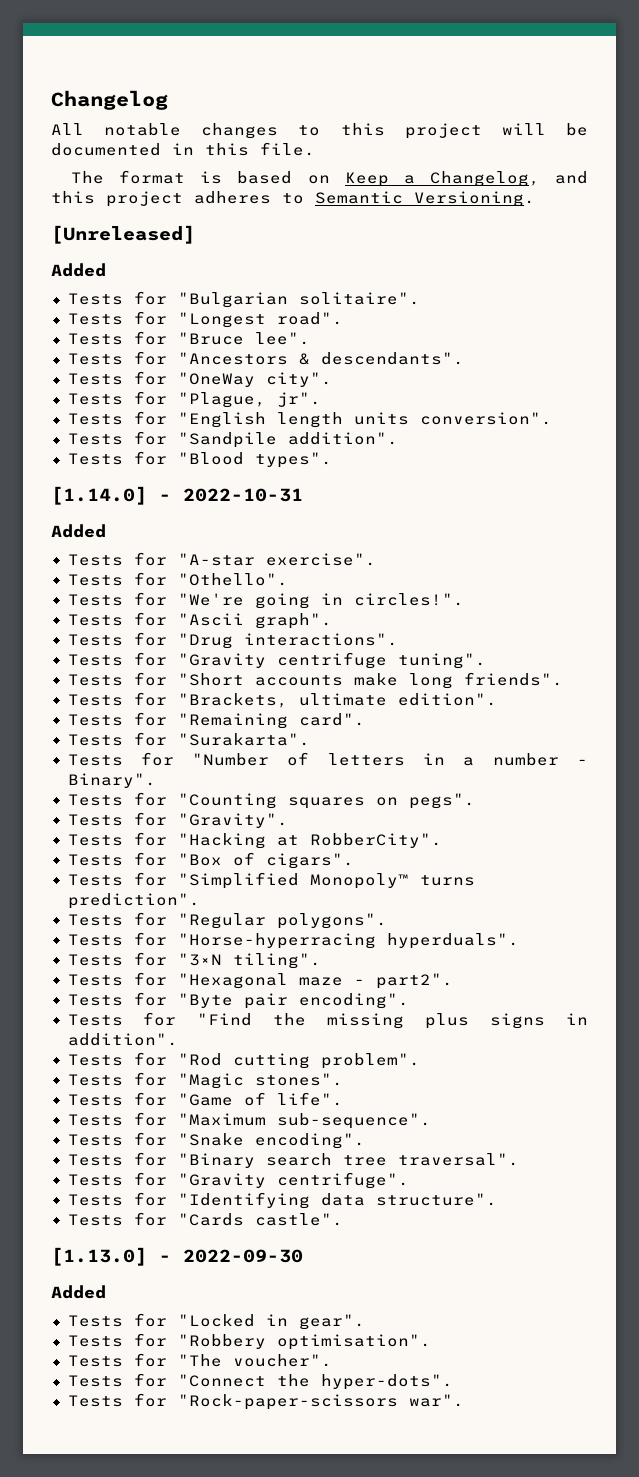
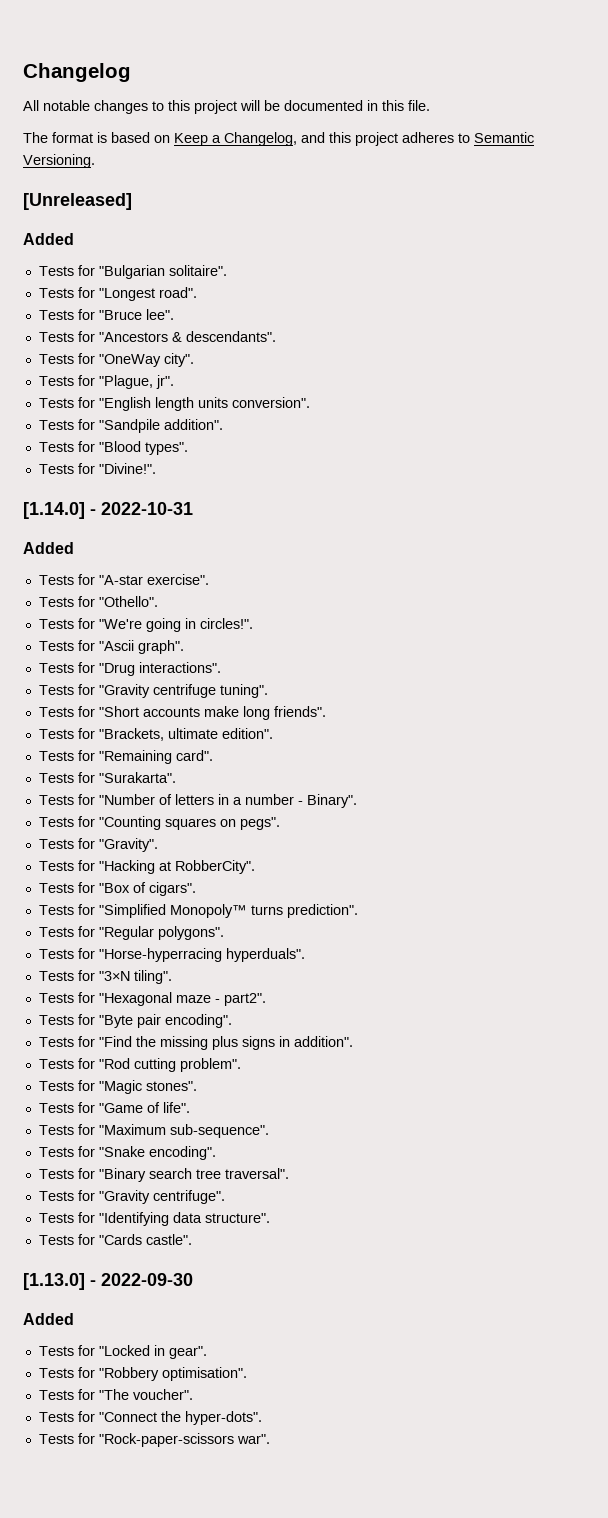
+ Tests for "Divine!".

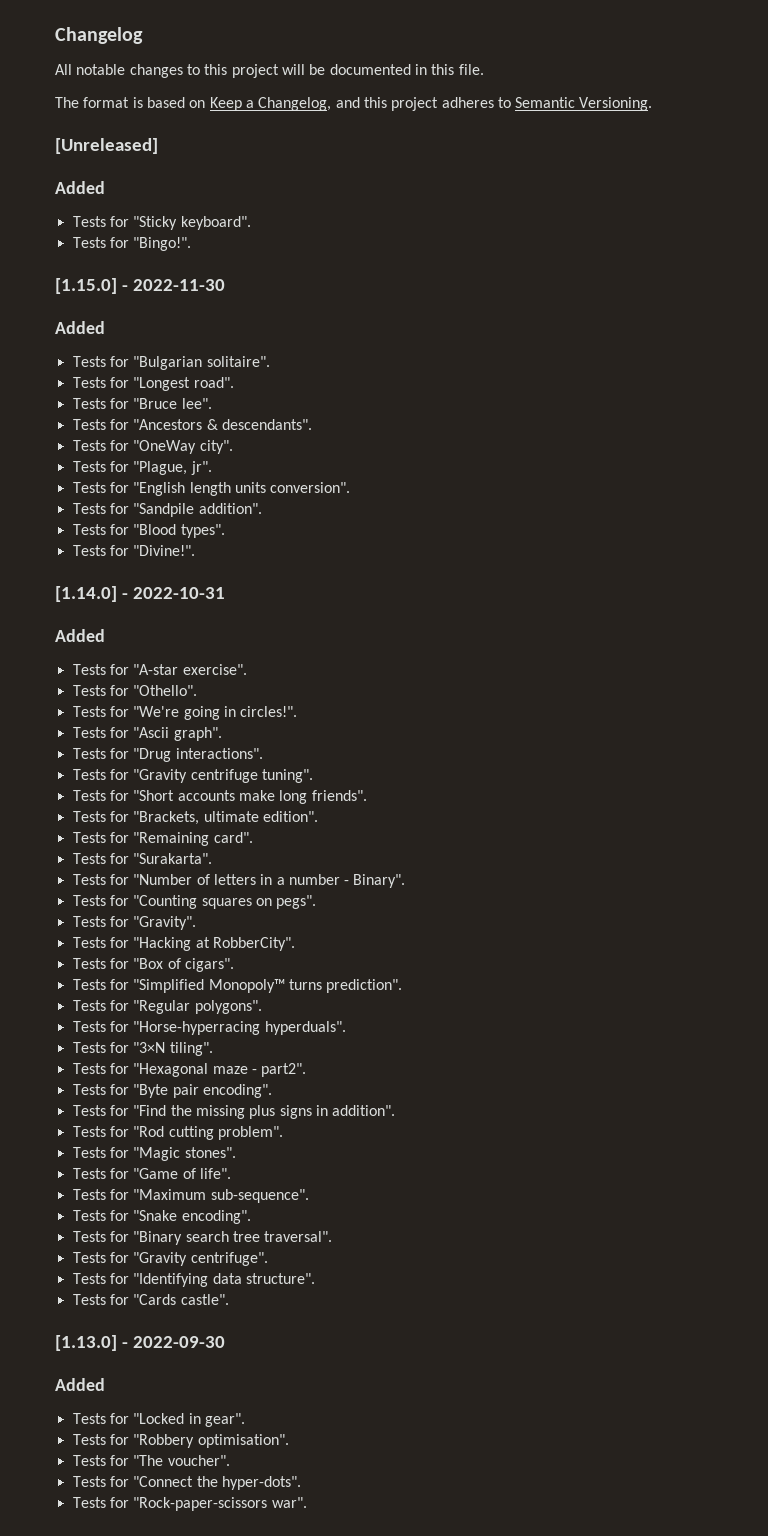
+ Tests for "Sticky keyboard".
+ Tests for "Bingo!".
+ [1.15.0] - 2022-11-30
+ Added

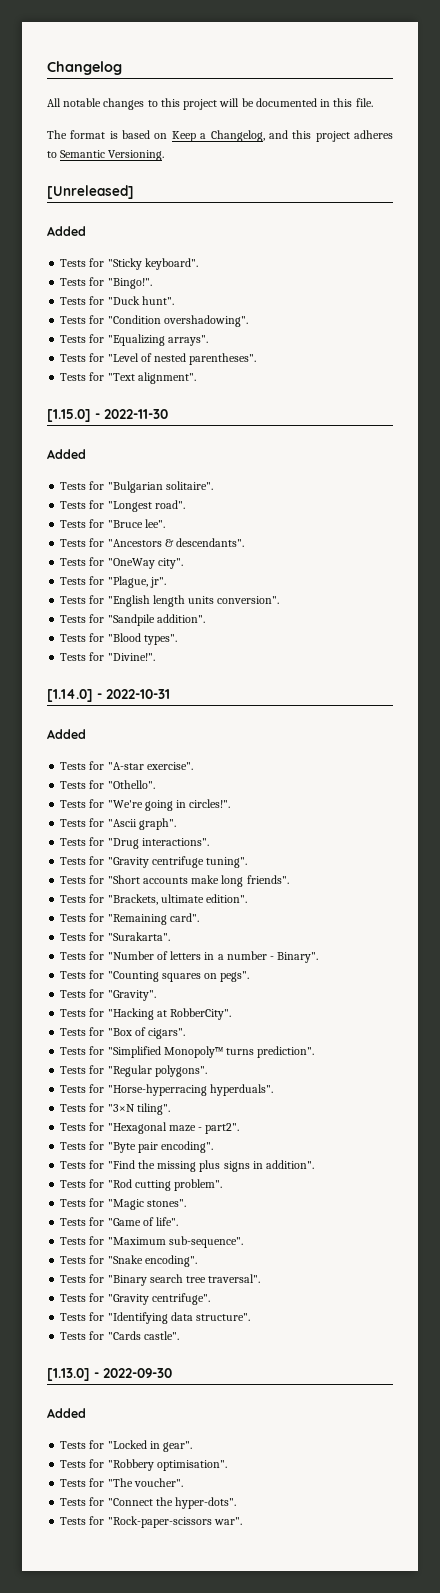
+ Tests for "Duck hunt".
+ Tests for "Condition overshadowing".
+ Tests for "Equalizing arrays".
+ Tests for "Level of nested parentheses".
+ Tests for "Text alignment".

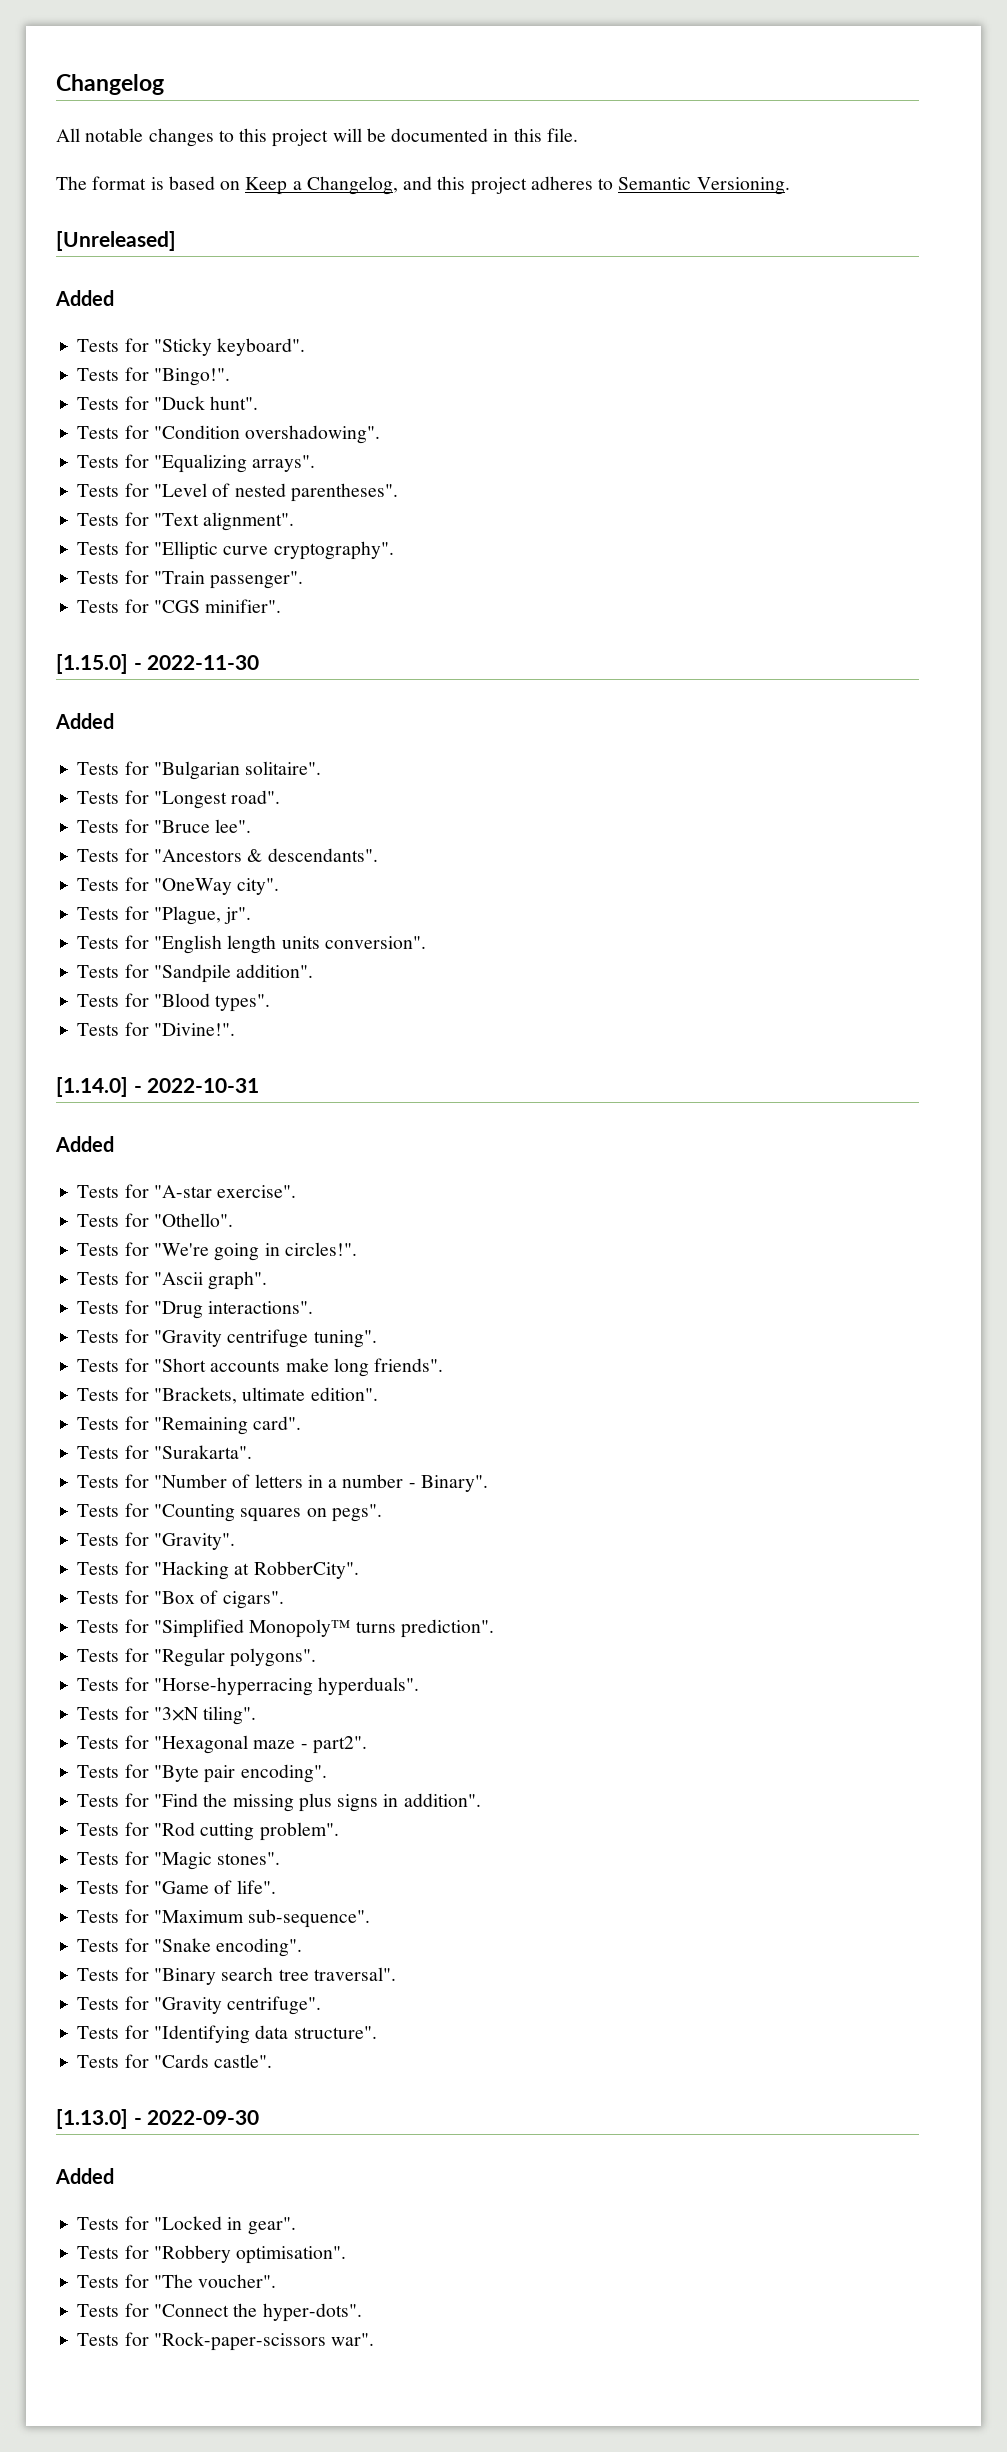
+ Tests for "Elliptic curve cryptography".
+ Tests for "Train passenger".
+ Tests for "CGS minifier".

